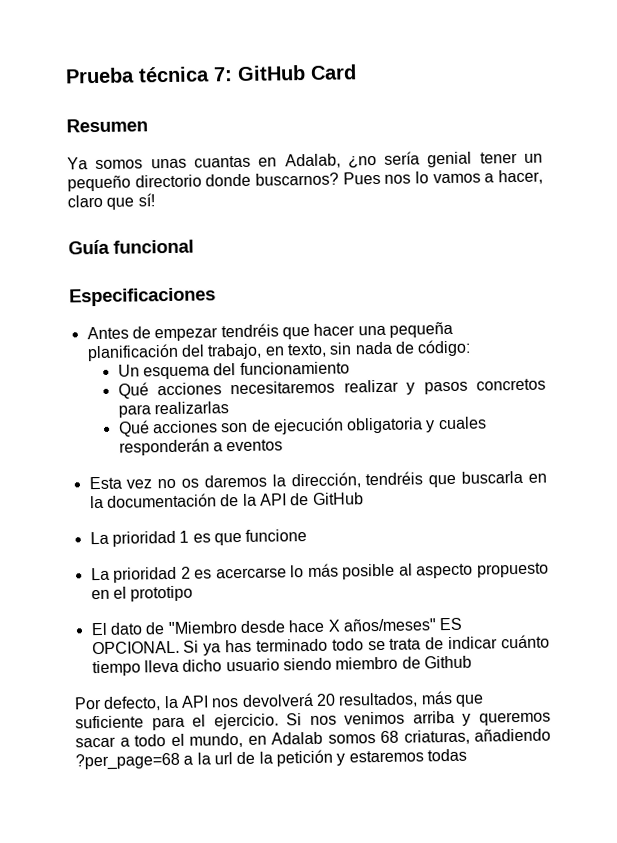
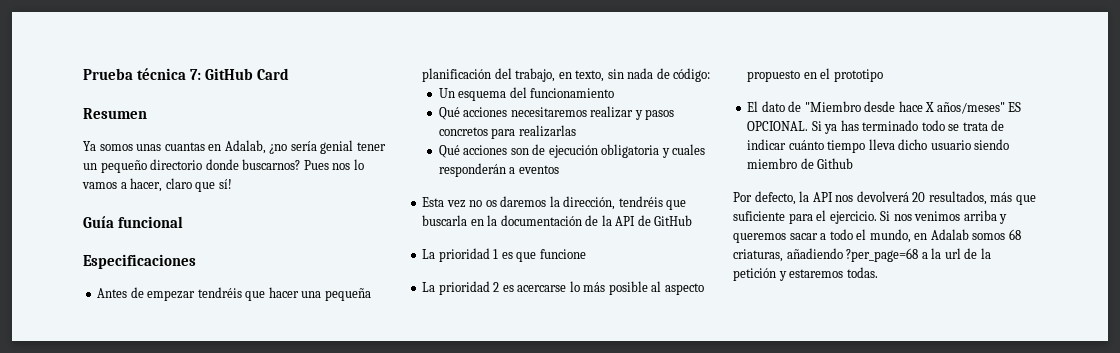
- Si nos venimos arriba y queremos sacar a todo el mundo, en Adalab somos 68 criaturas, añadiendo ?per_page=68 a la url de la petición y estaremos todas
+ Si nos venimos arriba y queremos sacar a todo el mundo, en Adalab somos 68 criaturas, añadiendo ?per_page=68 a la url de la petición y estaremos todas.

